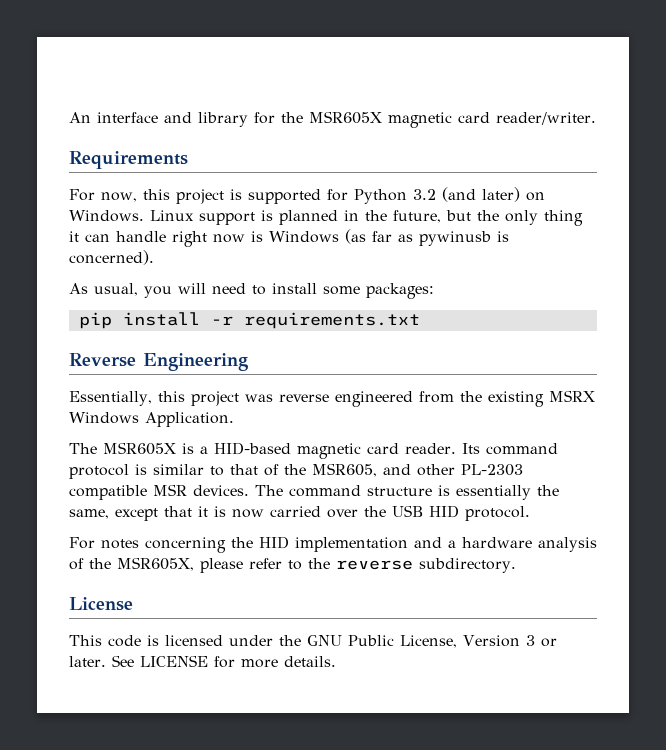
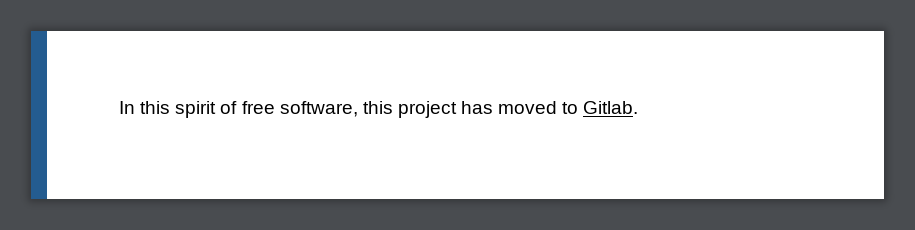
- An interface and library for the MSR605X magnetic card reader/writer.
- Requirements
- For now, this project is supported for Python 3.2 (and later) on Windows. Linux support is planned in the future, but the only thing it can handle right now is Windows (as far as pywinusb is concerned).
- As usual, you will need to install some packages:
- pip install -r requirements.txt
- Reverse Engineering
- Essentially, this project was reverse engineered from the existing MSRX Windows Application.
- The MSR605X is a HID-based magnetic card reader. Its command protocol is similar to that of the MSR605, and other PL-2303 compatible MSR devices. The command structure is essentially the same, except that it is now carried over the USB HID protocol.
- For notes concerning the HID implementation and a hardware analysis of the MSR605X, please refer to the reverse subdirectory.
- License
- This code is licensed under the GNU Public License, Version 3 or later. See LICENSE for more details.
+ In this spirit of free software, this project has moved to Gitlab.

